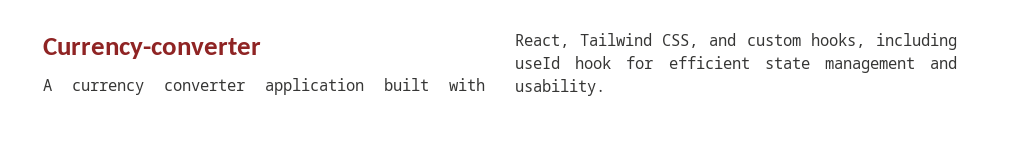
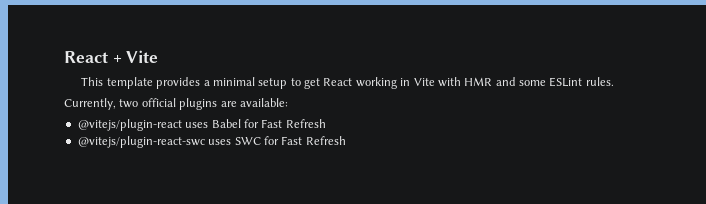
- Currency-converter
- A currency converter application built with React, Tailwind CSS, and custom hooks, including useId hook for efficient state management and usability.
+ React + Vite
+ This template provides a minimal setup to get React working in Vite with HMR and some ESLint rules.
+ Currently, two official plugins are available:
+ @vitejs/plugin-react uses Babel for Fast Refresh
+ @vitejs/plugin-react-swc uses SWC for Fast Refresh

